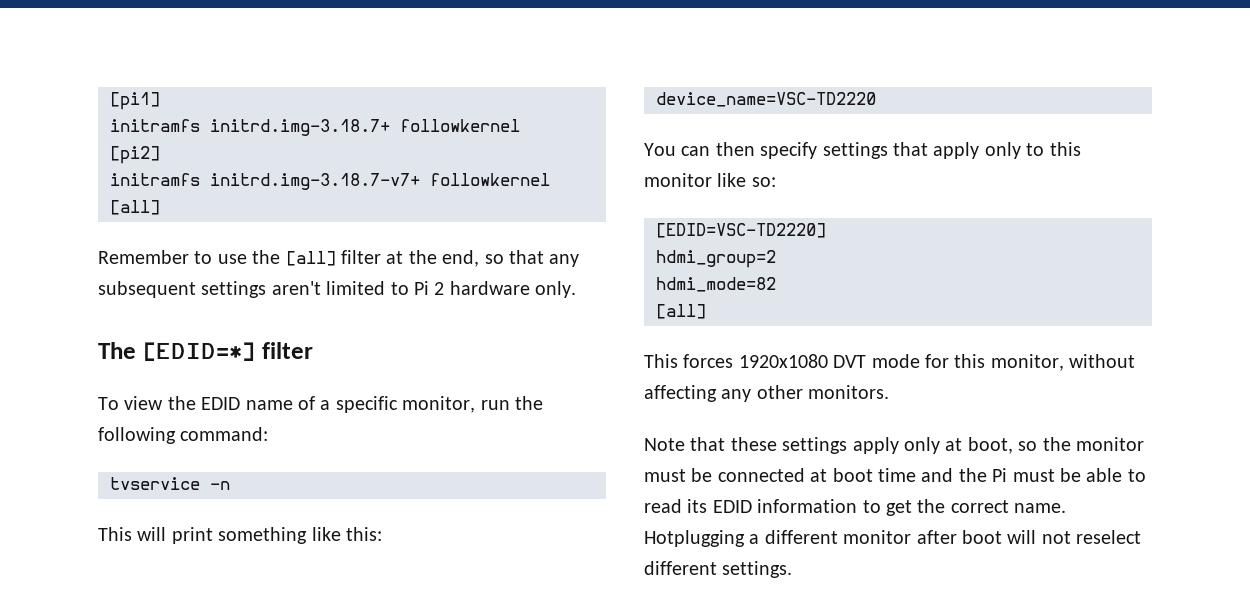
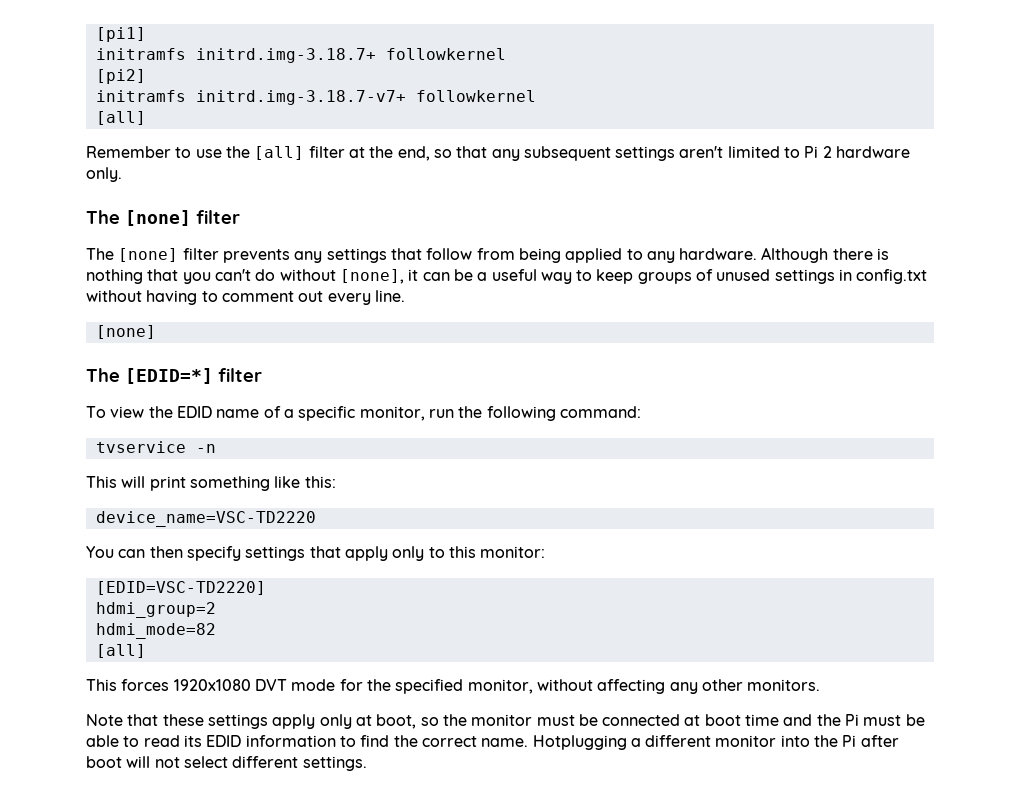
  Remember to use the [all] filter at the end, so that any subsequent settings aren't limited to Pi 2 hardware only.
+ The [none] filter
+ The [none] filter prevents any settings that follow from being applied to any hardware. Although there is nothing that you can't do without [none], it can be a useful way to keep groups of unused settings in config.txt without having to comment out every line.
+ [none]
- You can then specify settings that apply only to this monitor like so:
+ You can then specify settings that apply only to this monitor:
- This forces 1920x1080 DVT mode for this monitor, without affecting any other monitors.
+ This forces 1920x1080 DVT mode for the specified monitor, without affecting any other monitors.
- Note that these settings apply only at boot, so the monitor must be connected at boot time and the Pi must be able to read its EDID information to get the correct name.
+ Note that these settings apply only at boot, so the monitor must be connected at boot time and the Pi must be able to read its EDID information to find the correct name.
- Hotplugging a different monitor after boot will not reselect different settings.
+ Hotplugging a different monitor into the Pi after boot will not select different settings.

